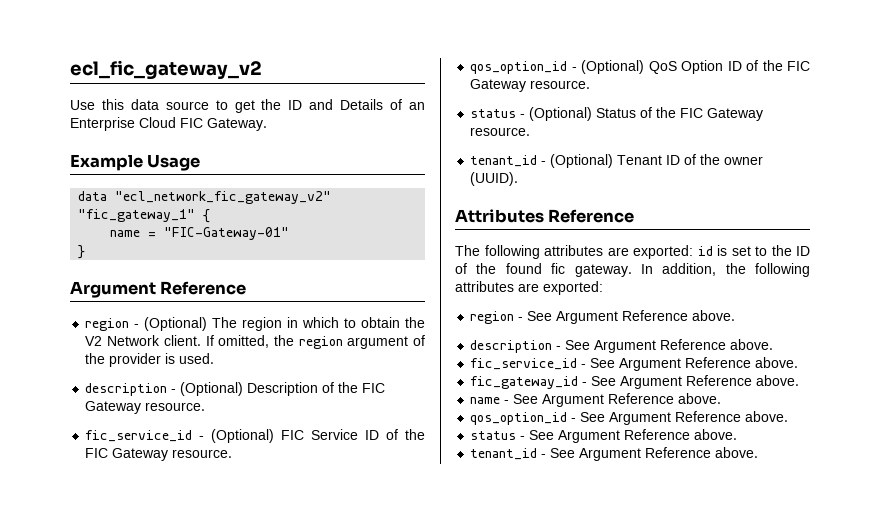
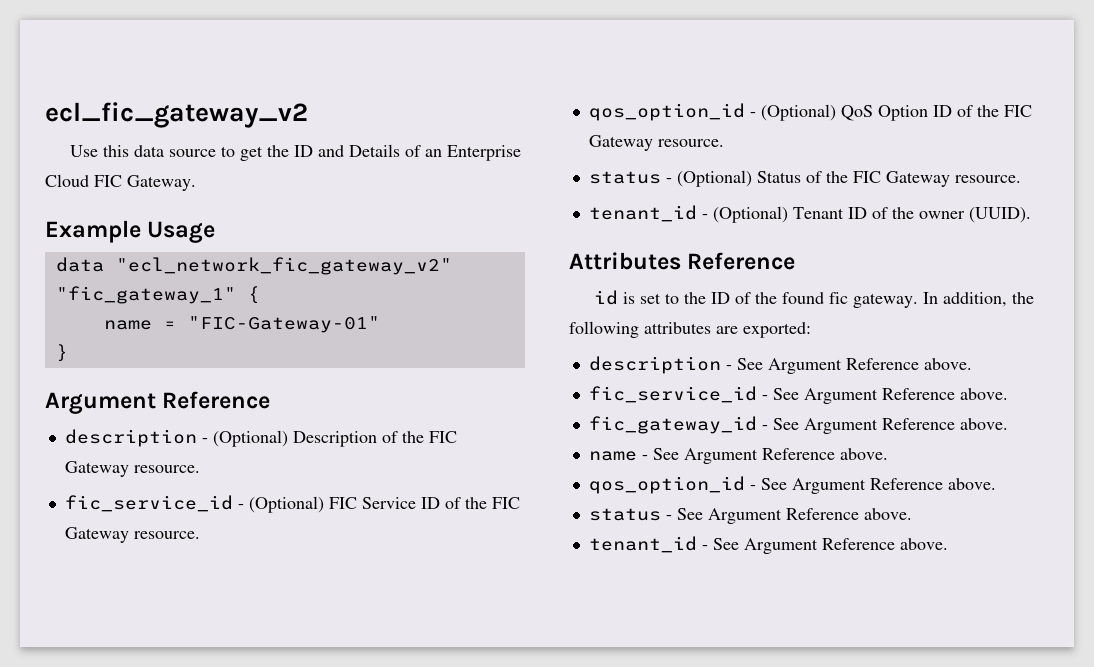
- region - (Optional) The region in which to obtain the V2 Network client. If omitted, the region argument of the provider is used.
- The following attributes are exported: id is set to the ID of the found fic gateway.
+ id is set to the ID of the found fic gateway.
- region - See Argument Reference above.

